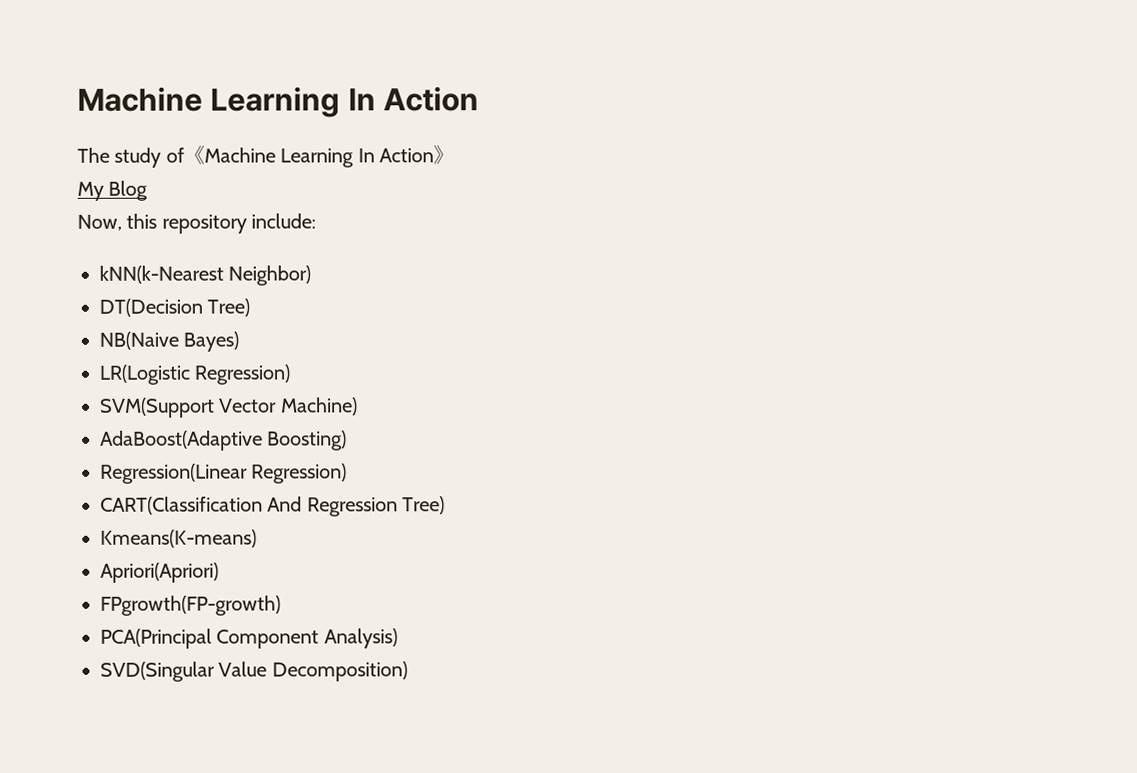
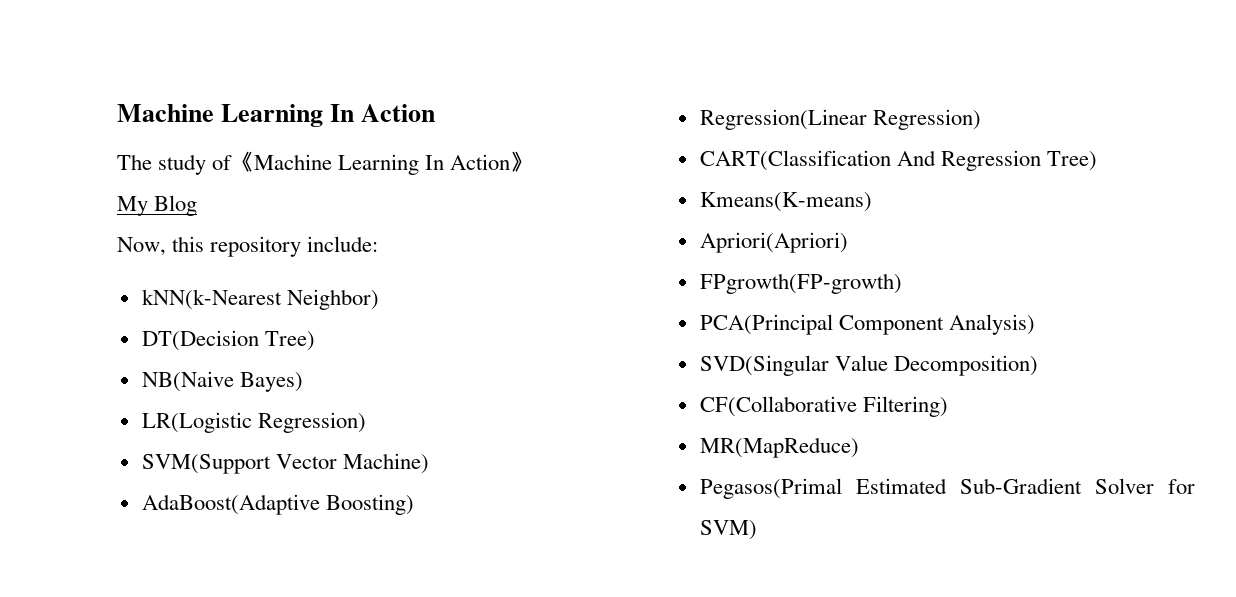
+ CF(Collaborative Filtering)
+ MR(MapReduce)
+ Pegasos(Primal Estimated Sub-Gradient Solver for SVM)

